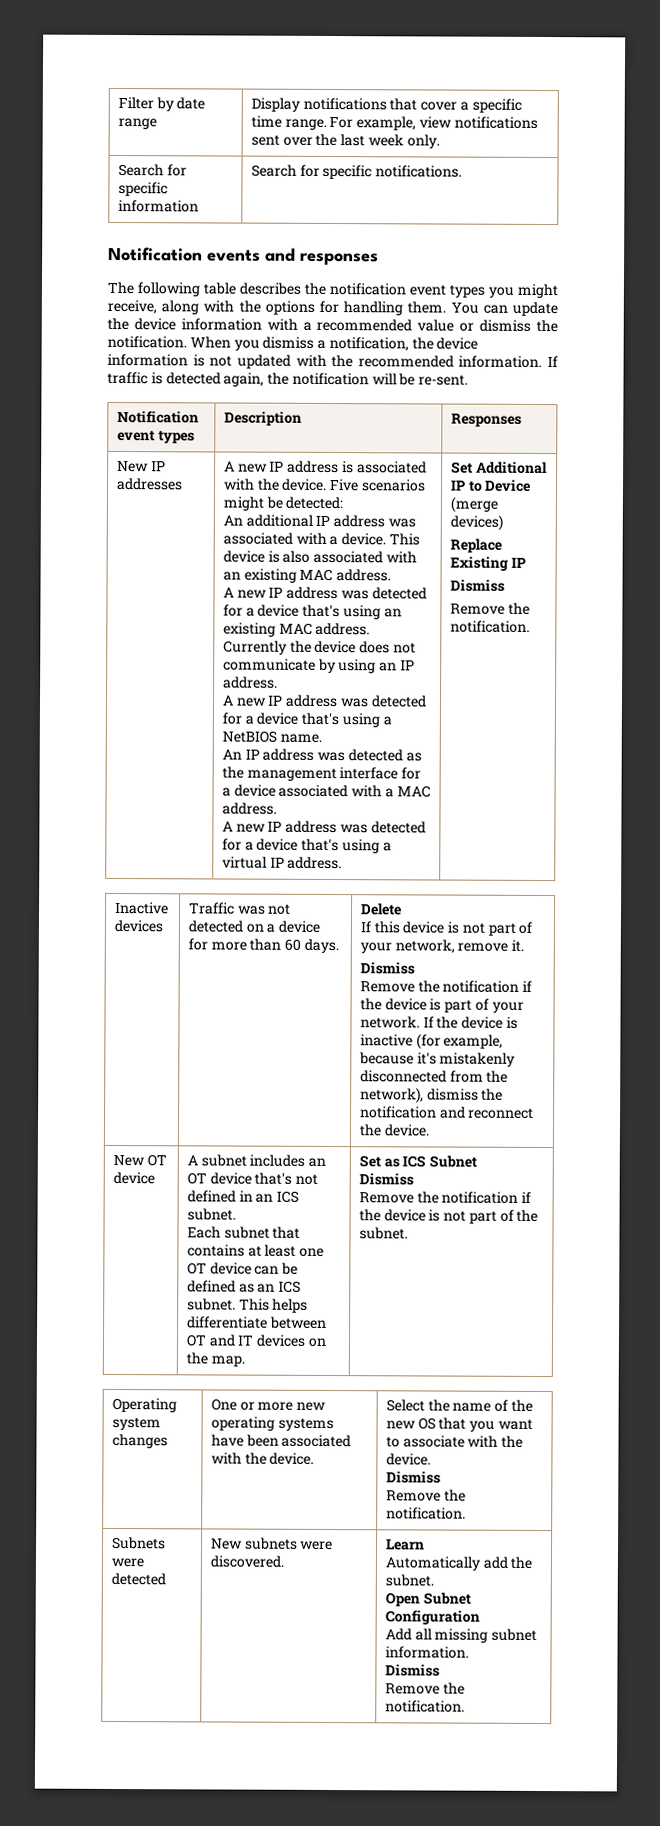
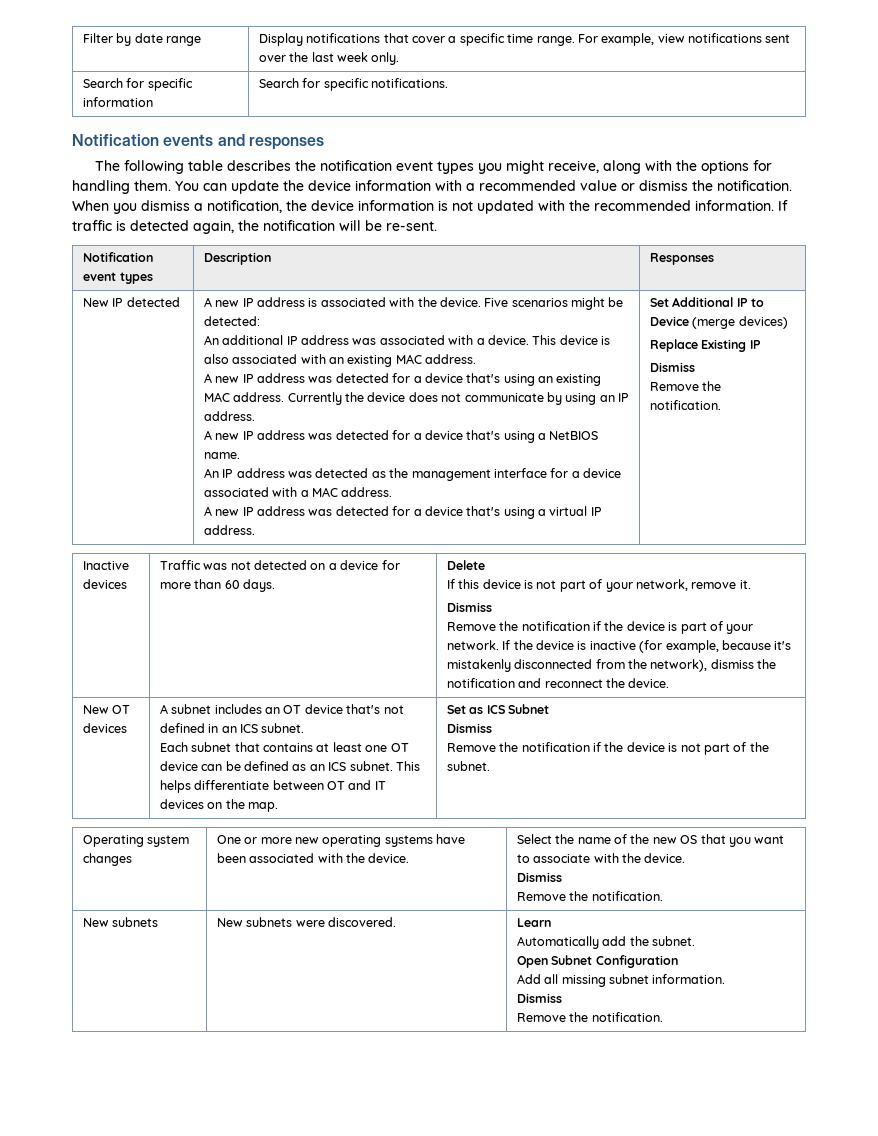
- New IP addresses
+ New IP detected
- New OT device
+ New OT devices
- Subnets were detected | New subnets were discovered. | Learn
+ New subnets | New subnets were discovered. | Learn

